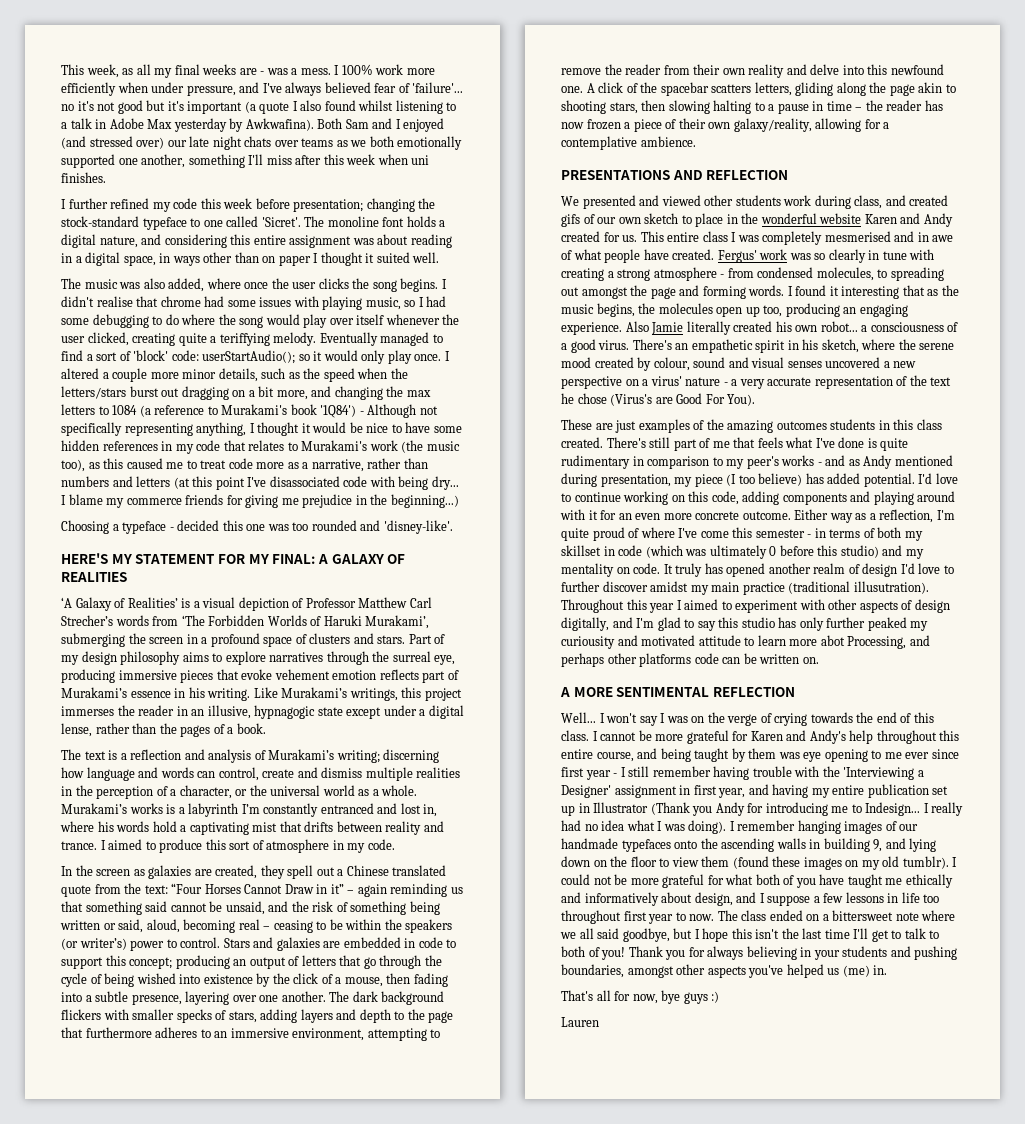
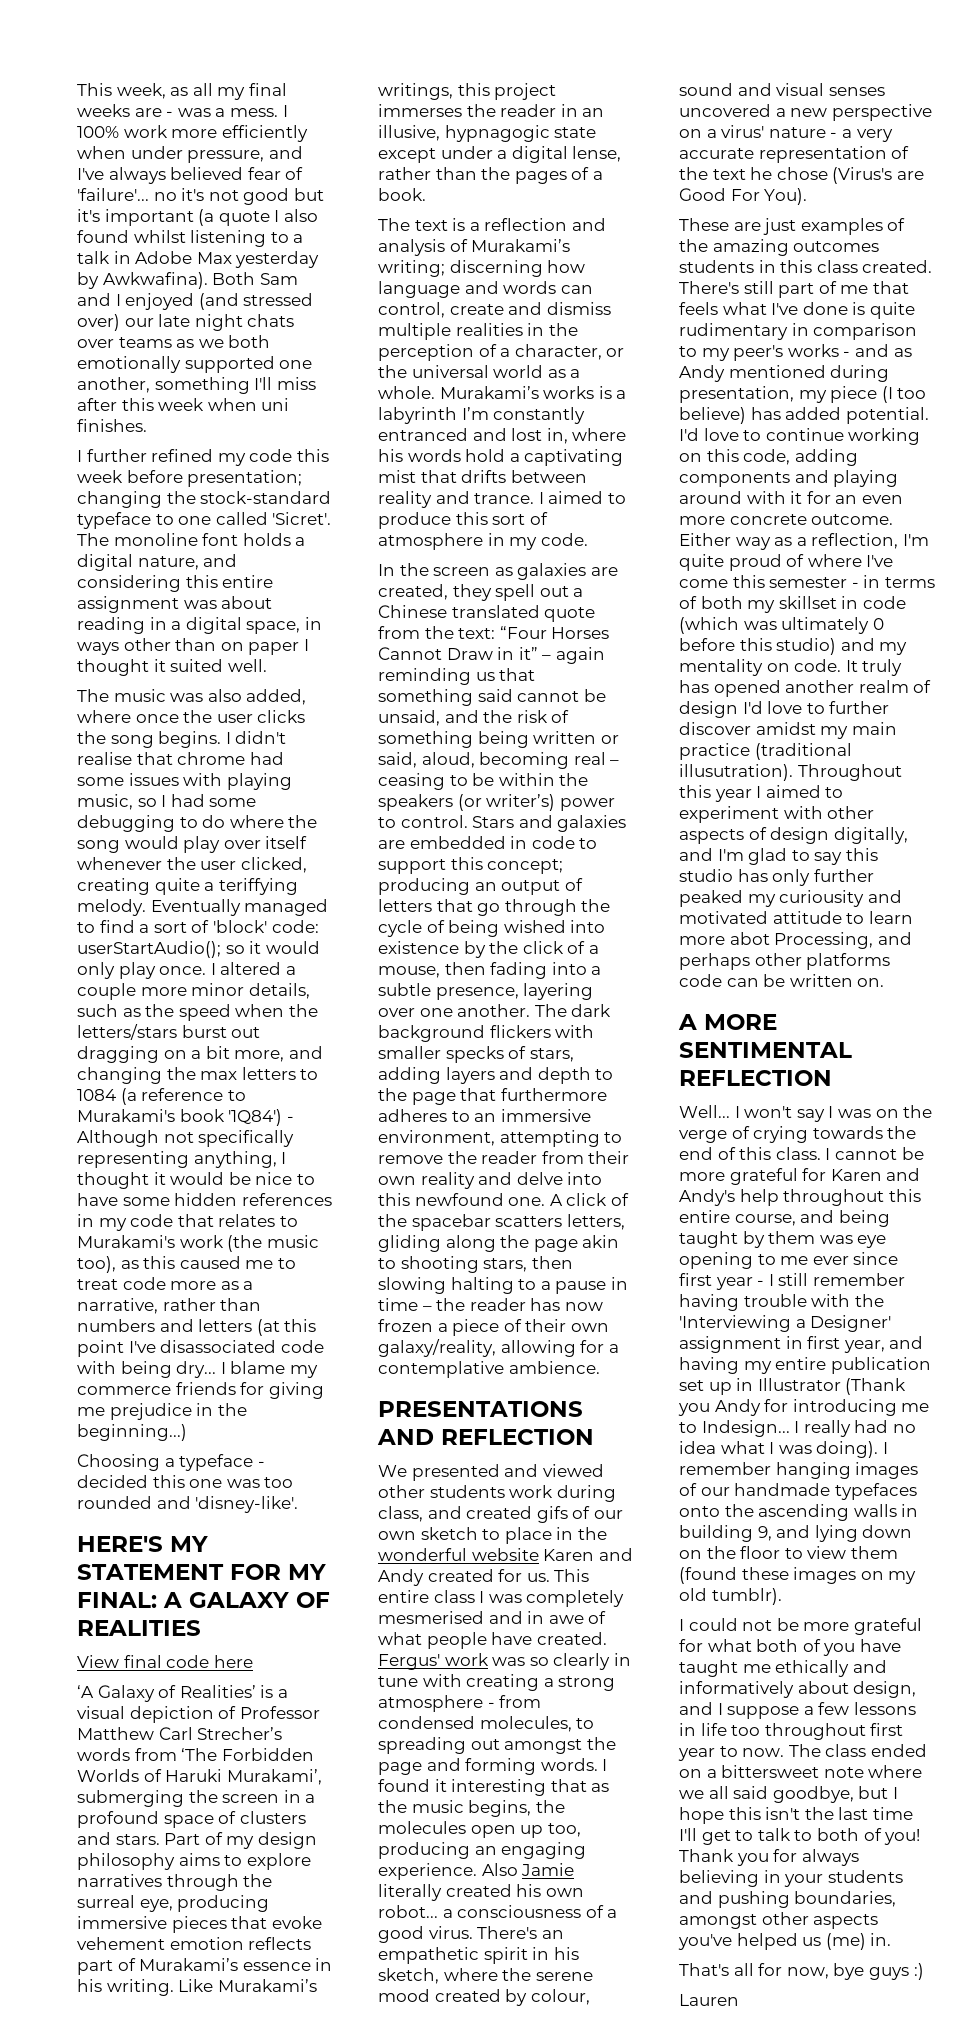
+ View final code here
- I remember hanging images of our handmade typefaces onto the ascending walls in building 9, and lying down on the floor to view them (found these images on my old tumblr). I could not be more grateful for what both of you have taught me ethically and informatively about design, and I suppose a few lessons in life too throughout first year to now.
+ I remember hanging images of our handmade typefaces onto the ascending walls in building 9, and lying down on the floor to view them (found these images on my old tumblr).
+ I could not be more grateful for what both of you have taught me ethically and informatively about design, and I suppose a few lessons in life too throughout first year to now.

